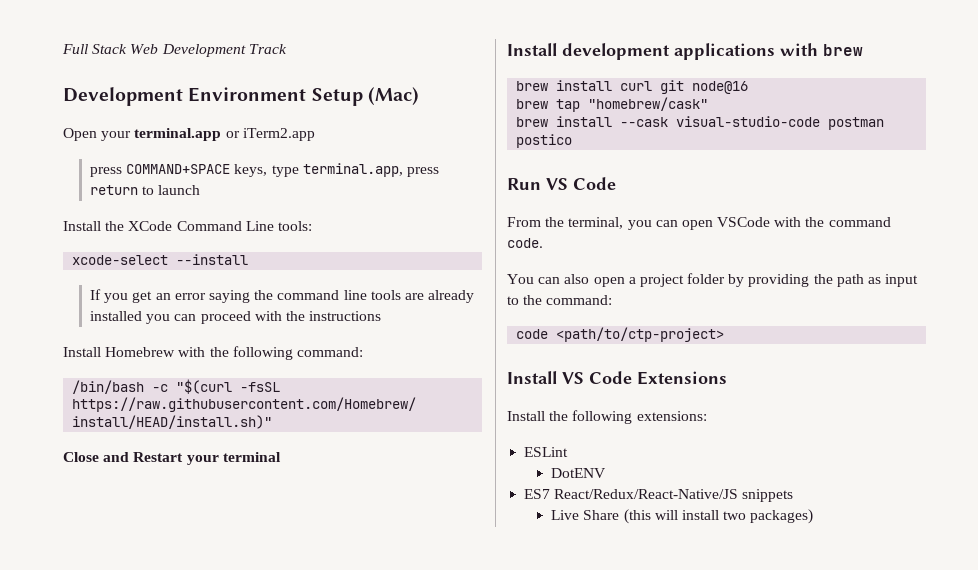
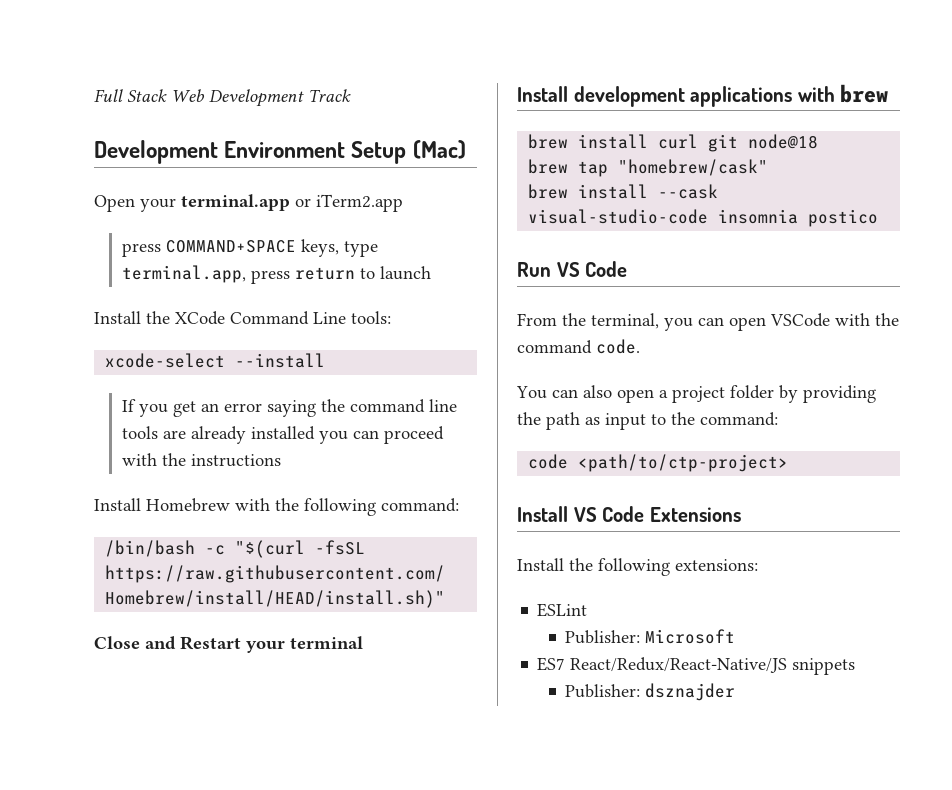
- brew install curl git node@16
+ brew install curl git node@18
- brew install --cask visual-studio-code postman postico
+ brew install --cask visual-studio-code insomnia postico
- DotENV
+ Publisher: Microsoft
- Live Share (this will install two packages)
+ Publisher: dsznajder

